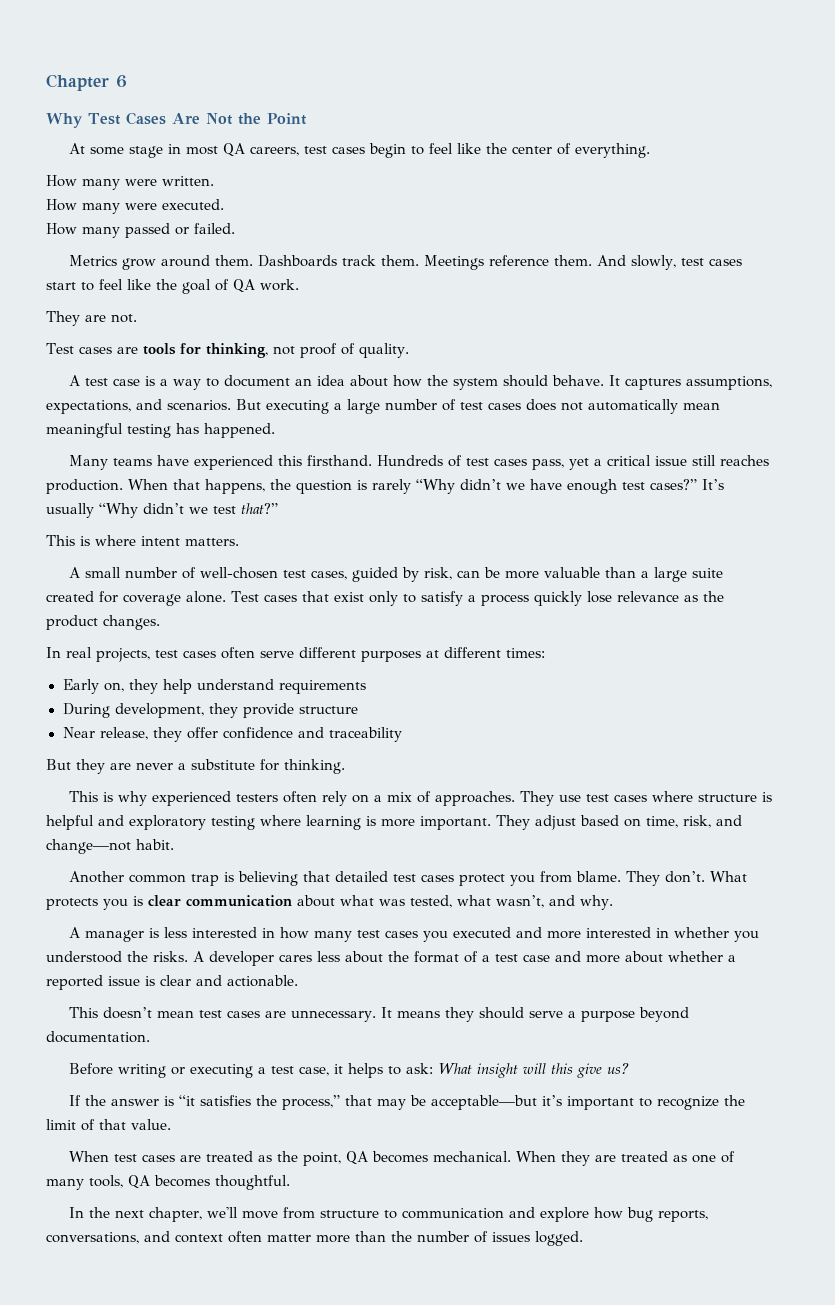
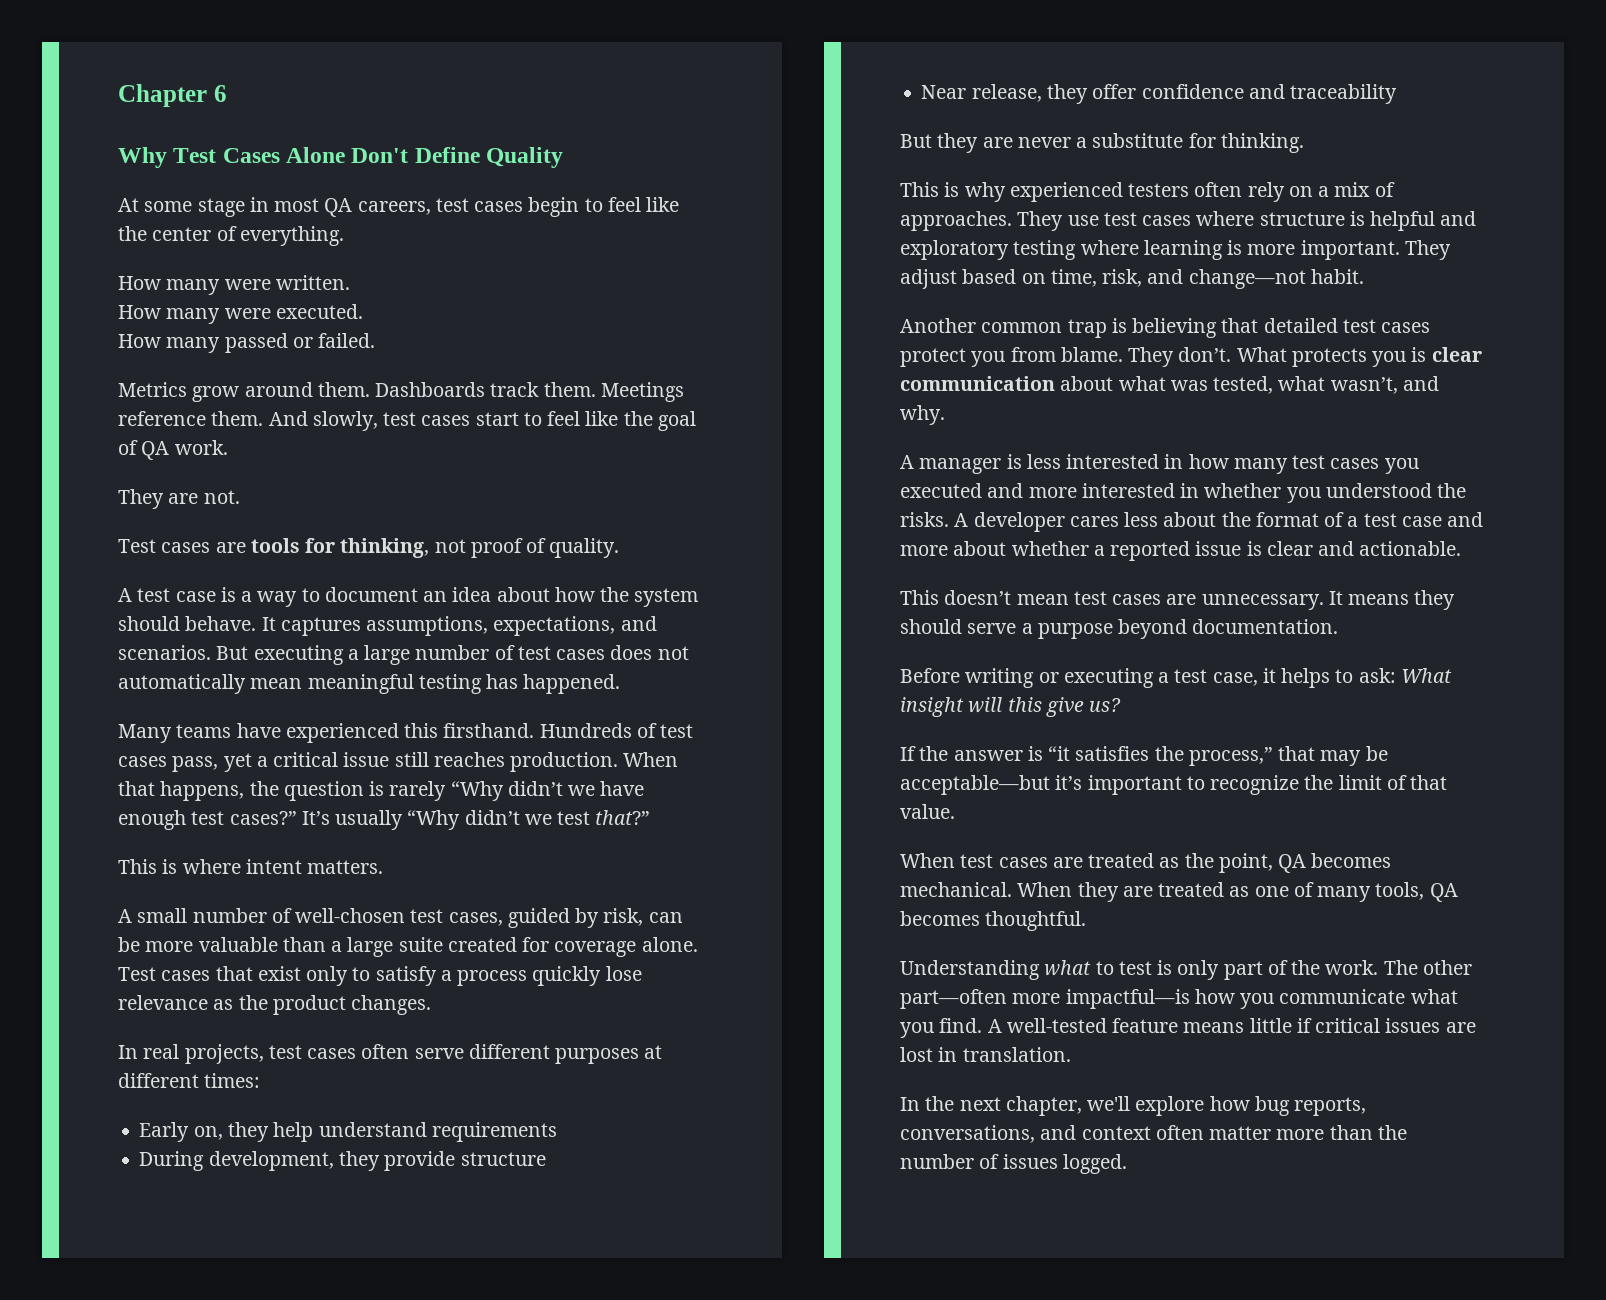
- Why Test Cases Are Not the Point
+ Why Test Cases Alone Don't Define Quality
+ Understanding what to test is only part of the work. The other part—often more impactful—is how you communicate what you find. A well-tested feature means little if critical issues are lost in translation.
- In the next chapter, we'll move from structure to communication and explore how bug reports, conversations, and context often matter more than the number of issues logged.
+ In the next chapter, we'll explore how bug reports, conversations, and context often matter more than the number of issues logged.

